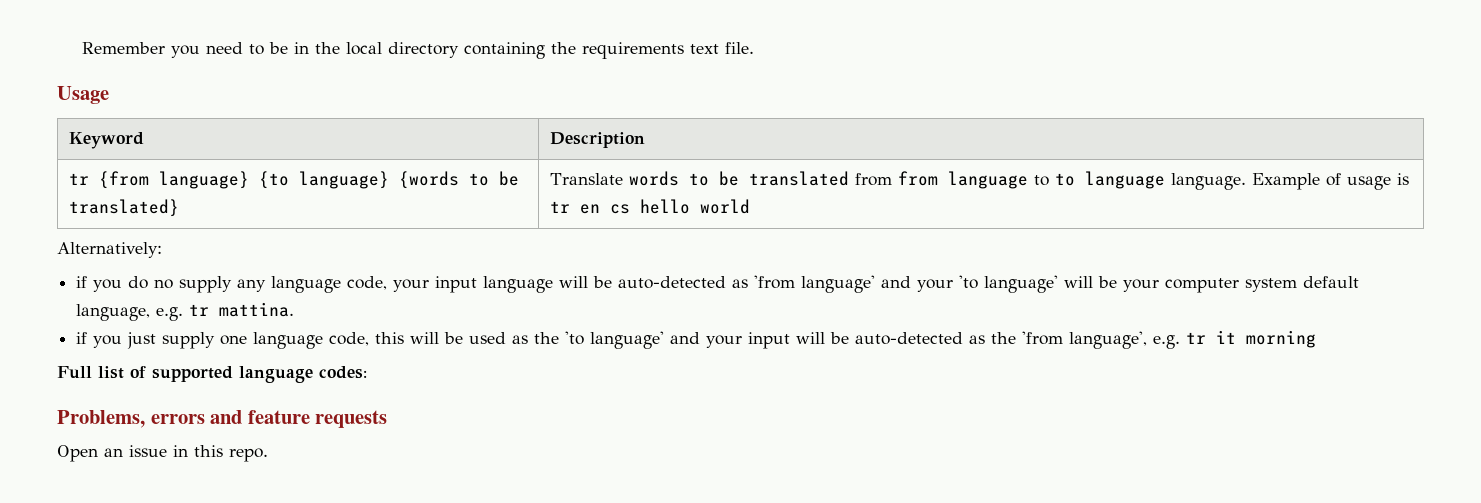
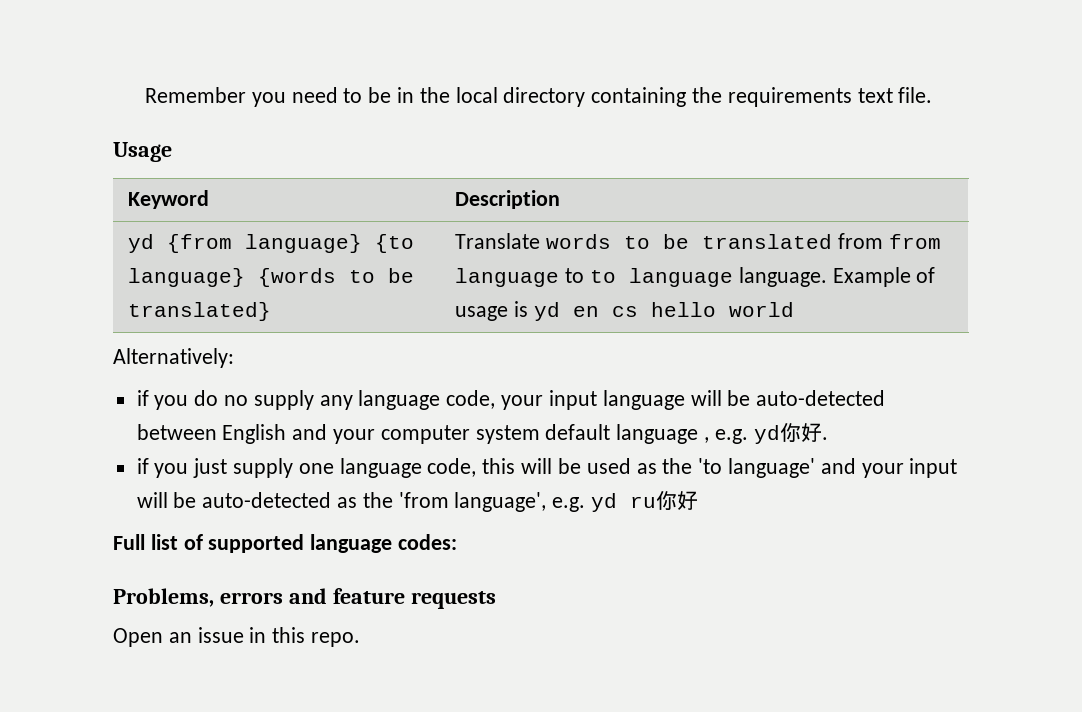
- tr {from language} {to language} {words to be translated} | Translate words to be translated from from language to to language language. Example of usage is tr en cs hello world
+ yd {from language} {to language} {words to be translated} | Translate words to be translated from from language to to language language. Example of usage is yd en cs hello world
- if you do no supply any language code, your input language will be auto-detected as 'from language' and your 'to language' will be your computer system default language, e.g. tr mattina.
+ if you do no supply any language code, your input language will be auto-detected between English and your computer system default language , e.g. yd你好.
- if you just supply one language code, this will be used as the 'to language' and your input will be auto-detected as the 'from language', e.g. tr it morning
+ if you just supply one language code, this will be used as the 'to language' and your input will be auto-detected as the 'from language', e.g. yd ru你好

